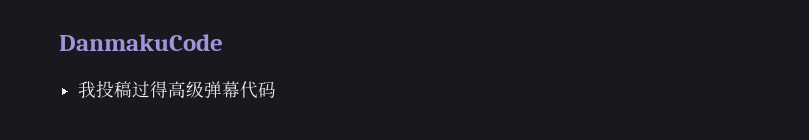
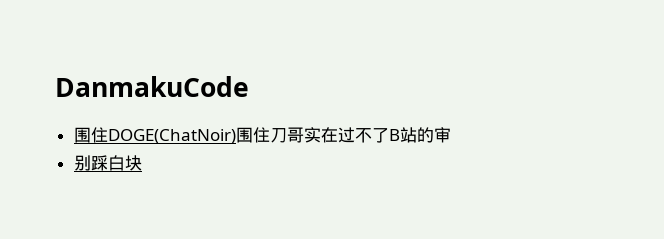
- 我投稿过得高级弹幕代码
+ 围住DOGE(ChatNoir)围住刀哥实在过不了B站的审
+ 别踩白块

